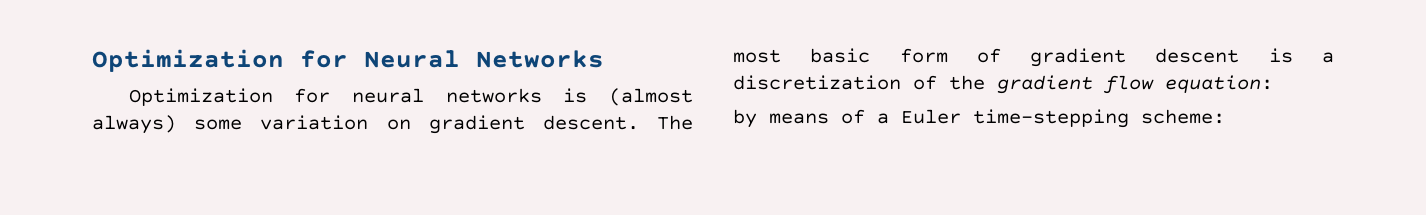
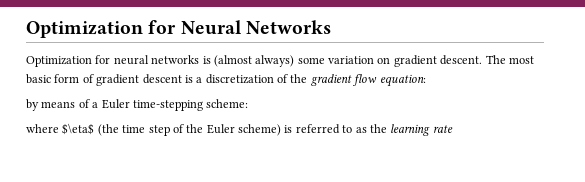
+ where $\eta$ (the time step of the Euler scheme) is referred to as the learning rate

